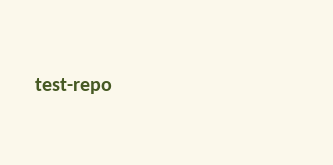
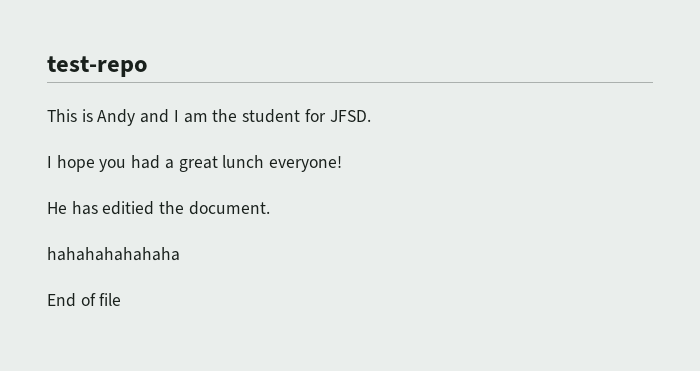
+ This is Andy and I am the student for JFSD.
+ I hope you had a great lunch everyone!
+ He has editied the document.
+ hahahahahahaha
+ End of file

